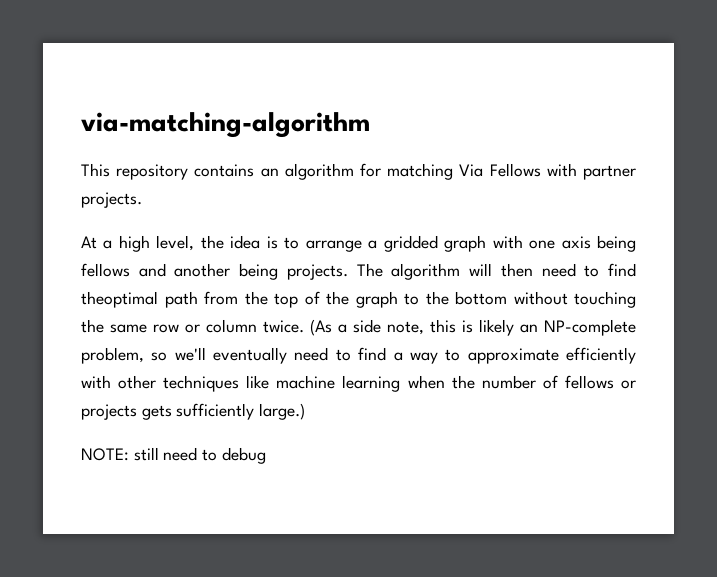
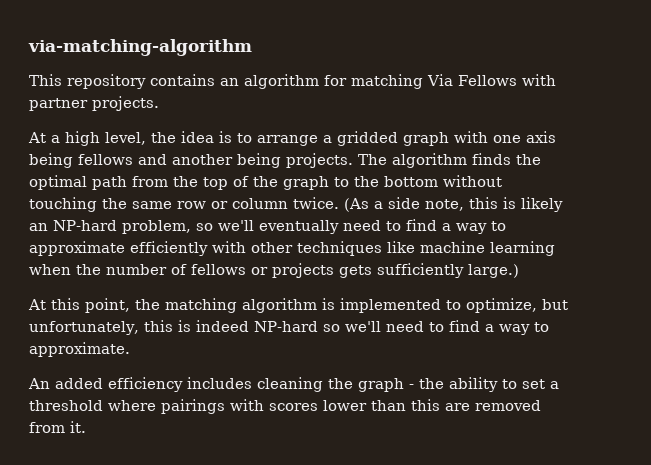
- The algorithm will then need to find theoptimal path from the top of the graph to the bottom without touching the same row or column twice.
+ The algorithm finds the optimal path from the top of the graph to the bottom without touching the same row or column twice.
- (As a side note, this is likely an NP-complete problem, so we'll eventually need to find a way to approximate efficiently with other techniques like machine learning when the number of fellows or projects gets sufficiently large.)
+ (As a side note, this is likely an NP-hard problem, so we'll eventually need to find a way to approximate efficiently with other techniques like machine learning when the number of fellows or projects gets sufficiently large.)
- NOTE: still need to debug
+ At this point, the matching algorithm is implemented to optimize, but unfortunately, this is indeed NP-hard so we'll need to find a way to approximate.
+ An added efficiency includes cleaning the graph - the ability to set a threshold where pairings with scores lower than this are removed from it.

